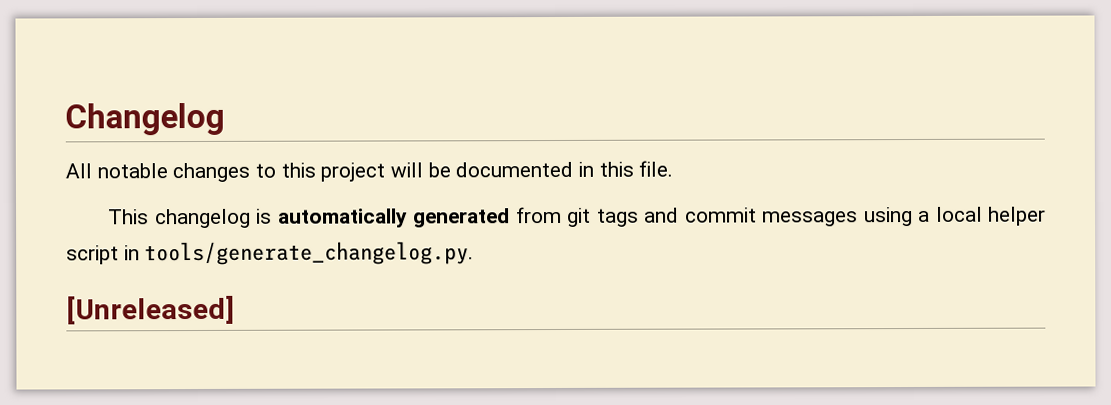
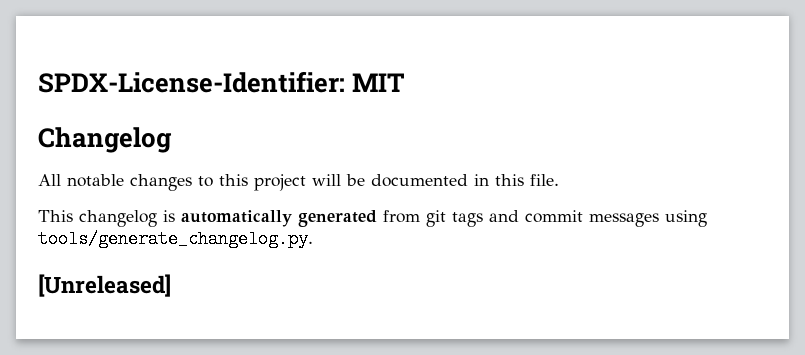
+ SPDX-License-Identifier: MIT
- This changelog is automatically generated from git tags and commit messages using a local helper script in tools/generate_changelog.py.
+ This changelog is automatically generated from git tags and commit messages using tools/generate_changelog.py.

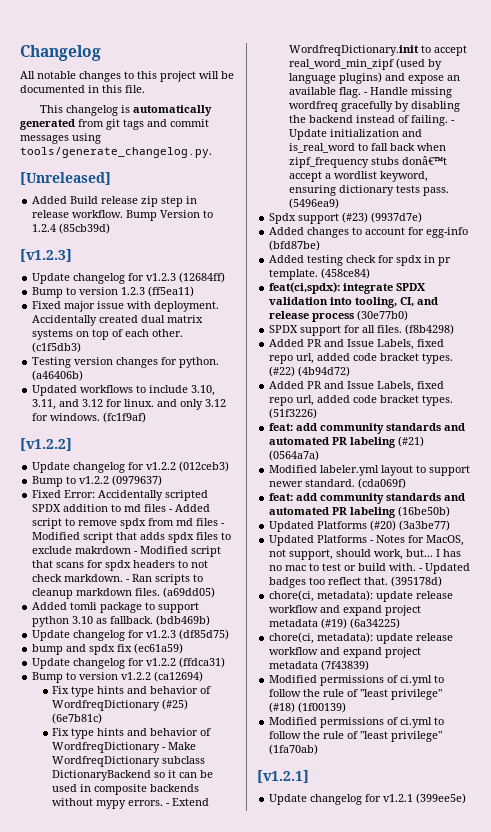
- SPDX-License-Identifier: MIT
+ Added Build release zip step in release workflow. Bump Version to 1.2.4 (85cb39d)
+ [v1.2.3]
+ Update changelog for v1.2.3 (12684ff)
+ Bump to version 1.2.3 (ff5ea11)
+ Fixed major issue with deployment. Accidentally created dual matrix systems on top of each other. (c1f5db3)
+ Testing version changes for python. (a46406b)
+ Updated workflows to include 3.10, 3.11, and 3.12 for linux. and only 3.12 for windows. (fc1f9af)
+ [v1.2.2]
+ Update changelog for v1.2.2 (012ceb3)
+ Bump to v1.2.2 (0979637)
+ Fixed Error: Accidentally scripted SPDX addition to md files - Added script to remove spdx from md files - Modified script that adds spdx files to exclude makrdown - Modified script that scans for spdx headers to not check markdown. - Ran scripts to cleanup markdown files. (a69dd05)
+ Added tomli package to support python 3.10 as fallback. (bdb469b)
+ Update changelog for v1.2.3 (df85d75)
+ bump and spdx fix (ec61a59)
+ Update changelog for v1.2.2 (ffdca31)
+ Bump to version v1.2.2 (ca12694)
+ Fix type hints and behavior of WordfreqDictionary (#25) (6e7b81c)
+ Fix type hints and behavior of WordfreqDictionary - Make WordfreqDictionary subclass DictionaryBackend so it can be used in composite backends without mypy errors. - Extend WordfreqDictionary.init to accept real_word_min_zipf (used by language plugins) and expose an available flag. - Handle missing wordfreq gracefully by disabling the backend instead of failing. - Update initialization and is_real_word to fall back when zipf_frequency stubs donâ€™t accept a wordlist keyword, ensuring dictionary tests pass. (5496ea9)
+ Spdx support (#23) (9937d7e)
+ Added changes to account for egg-info (bfd87be)
+ Added testing check for spdx in pr template. (458ce84)
+ feat(ci,spdx): integrate SPDX validation into tooling, CI, and release process (30e77b0)
+ SPDX support for all files. (f8b4298)
+ Added PR and Issue Labels, fixed repo url, added code bracket types. (#22) (4b94d72)
+ Added PR and Issue Labels, fixed repo url, added code bracket types. (51f3226)
+ feat: add community standards and automated PR labeling (#21) (0564a7a)
+ Modified labeler.yml layout to support newer standard. (cda069f)
+ feat: add community standards and automated PR labeling (16be50b)
+ Updated Platforms (#20) (3a3be77)
+ Updated Platforms - Notes for MacOS, not support, should work, but... I has no mac to test or build with. - Updated badges too reflect that. (395178d)
+ chore(ci, metadata): update release workflow and expand project metadata (#19) (6a34225)
+ chore(ci, metadata): update release workflow and expand project metadata (7f43839)
+ Modified permissions of ci.yml to follow the rule of "least privilege" (#18) (1f00139)
+ Modified permissions of ci.yml to follow the rule of "least privilege" (1fa70ab)
+ [v1.2.1]
+ Update changelog for v1.2.1 (399ee5e)

